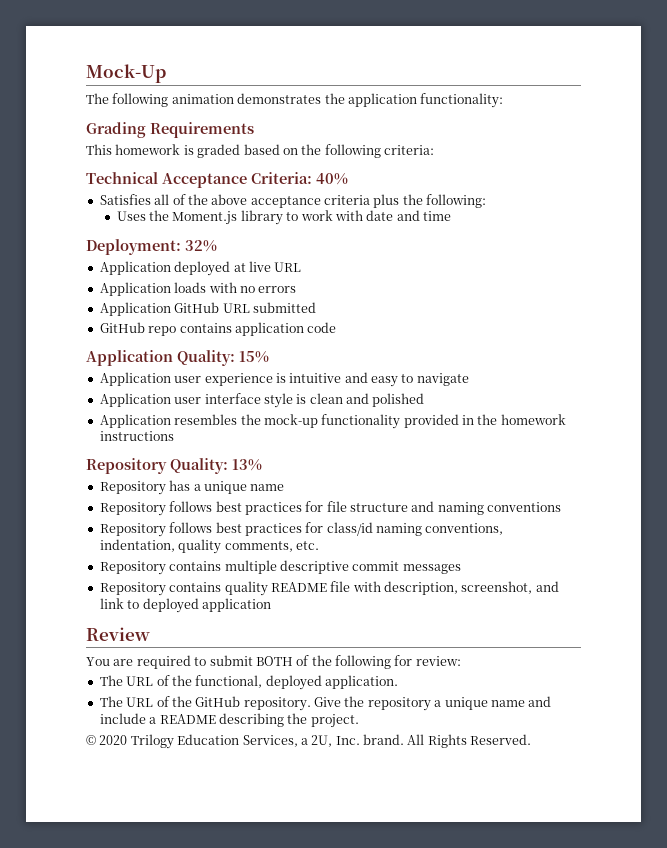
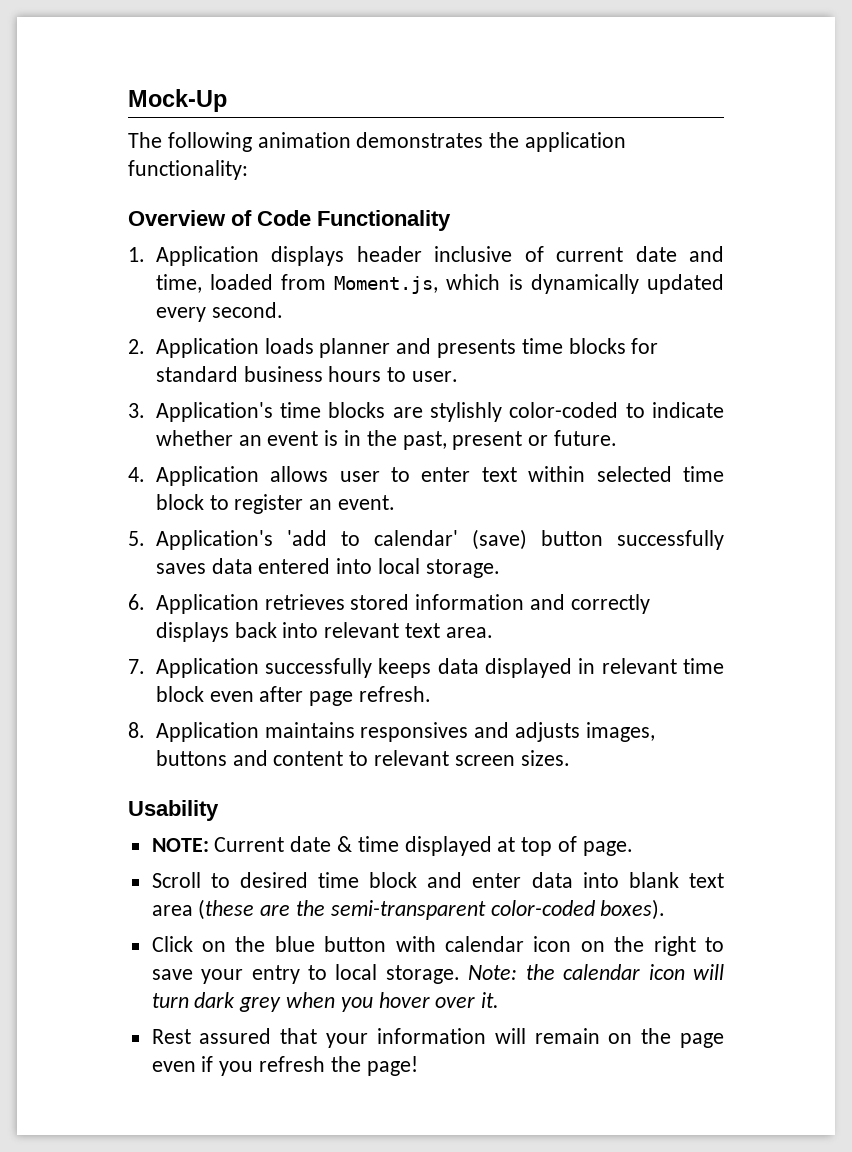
- Grading Requirements
- This homework is graded based on the following criteria:
- Technical Acceptance Criteria: 40%
- Satisfies all of the above acceptance criteria plus the following:
- Uses the Moment.js library to work with date and time
- Deployment: 32%
- Application deployed at live URL
- Application loads with no errors
- Application GitHub URL submitted
- GitHub repo contains application code
- Application Quality: 15%
- Application user experience is intuitive and easy to navigate
- Application user interface style is clean and polished
- Application resembles the mock-up functionality provided in the homework instructions
- Repository Quality: 13%
- Repository has a unique name
- Repository follows best practices for file structure and naming conventions
- Repository follows best practices for class/id naming conventions, indentation, quality comments, etc.
- Repository contains multiple descriptive commit messages
- Repository contains quality README file with description, screenshot, and link to deployed application
- Review
- You are required to submit BOTH of the following for review:
- The URL of the functional, deployed application.
- The URL of the GitHub repository. Give the repository a unique name and include a README describing the project.
- © 2020 Trilogy Education Services, a 2U, Inc. brand. All Rights Reserved.
+ Overview of Code Functionality
+ 1. Application displays header inclusive of current date and time, loaded from Moment.js, which is dynamically updated every second.
+ 2. Application loads planner and presents time blocks for standard business hours to user.
+ 3. Application's time blocks are stylishly color-coded to indicate whether an event is in the past, present or future.
+ 4. Application allows user to enter text within selected time block to register an event.
+ 5. Application's 'add to calendar' (save) button successfully saves data entered into local storage.
+ 6. Application retrieves stored information and correctly displays back into relevant text area.
+ 7. Application successfully keeps data displayed in relevant time block even after page refresh.
+ 8. Application maintains responsives and adjusts images, buttons and content to relevant screen sizes.
+ Usability
+ NOTE: Current date & time displayed at top of page.
+ Scroll to desired time block and enter data into blank text area (these are the semi-transparent color-coded boxes).
+ Click on the blue button with calendar icon on the right to save your entry to local storage. Note: the calendar icon will turn dark grey when you hover over it.
+ Rest assured that your information will remain on the page even if you refresh the page!

